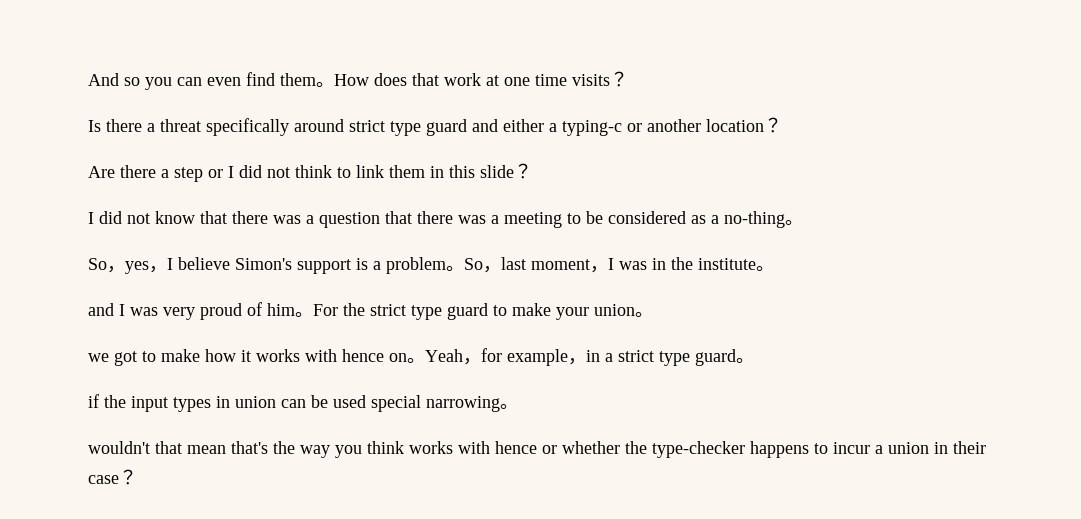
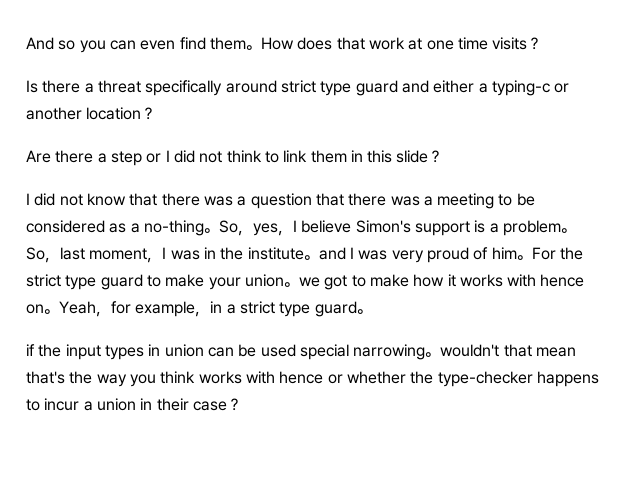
- I did not know that there was a question that there was a meeting to be considered as a no-thing。
- So，yes，I believe Simon's support is a problem。
+ I did not know that there was a question that there was a meeting to be considered as a no-thing。So，yes，I believe Simon's support is a problem。
- So，last moment，I was in the institute。
- and I was very proud of him。
+ So，last moment，I was in the institute。and I was very proud of him。
- For the strict type guard to make your union。
- we got to make how it works with hence on。
+ For the strict type guard to make your union。we got to make how it works with hence on。
- if the input types in union can be used special narrowing。
- wouldn't that mean that's the way you think works with hence or whether the type-checker happens to incur a union in their case？
+ if the input types in union can be used special narrowing。wouldn't that mean that's the way you think works with hence or whether the type-checker happens to incur a union in their case？

